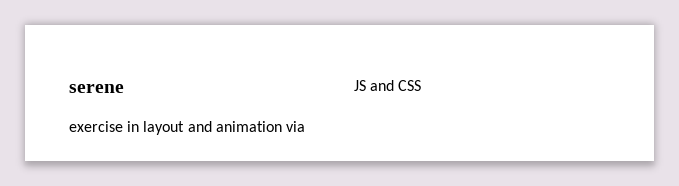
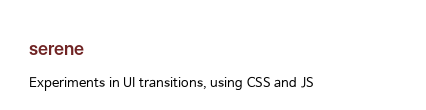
- exercise in layout and animation via JS and CSS
+ Experiments in UI transitions, using CSS and JS

